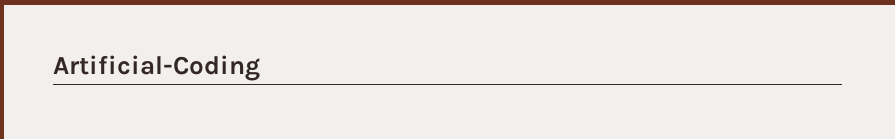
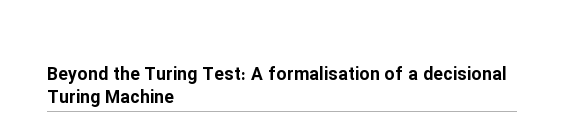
- Artificial-Coding
+ Beyond the Turing Test: A formalisation of a decisional Turing Machine

